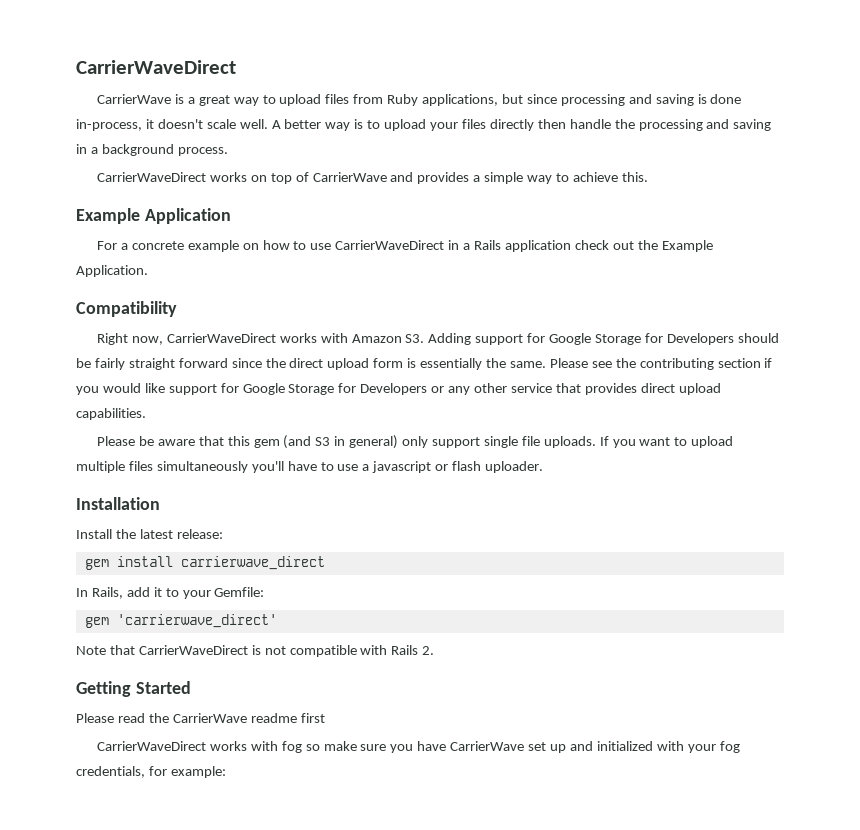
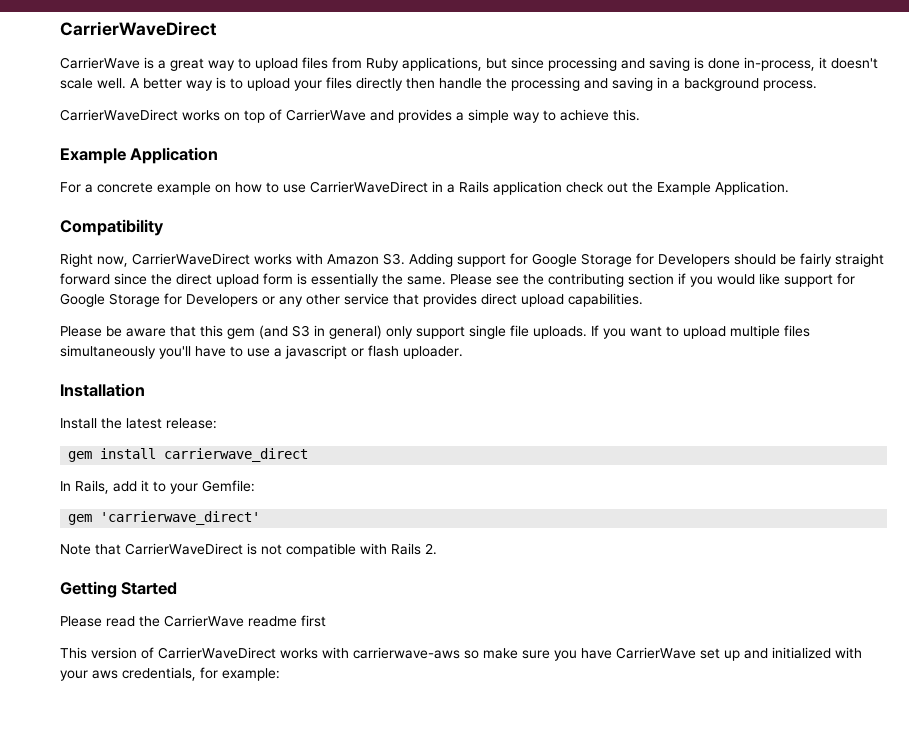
- CarrierWaveDirect works with fog so make sure you have CarrierWave set up and initialized with your fog credentials, for example:
+ This version of CarrierWaveDirect works with carrierwave-aws so make sure you have CarrierWave set up and initialized with your aws credentials, for example:

